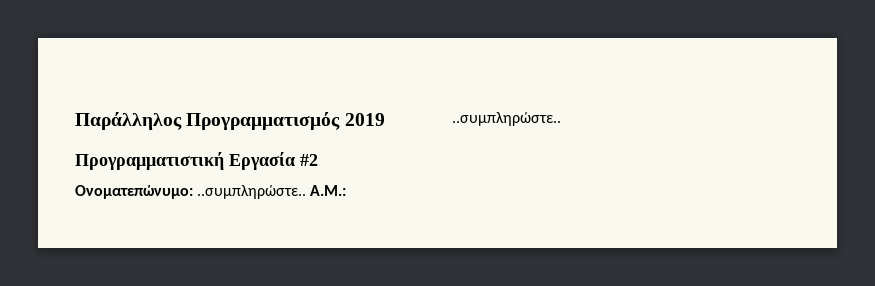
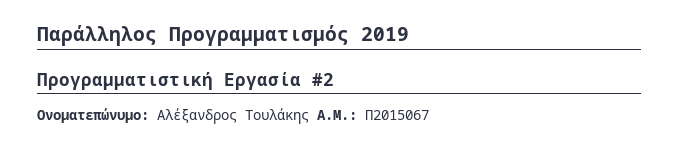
- Ονοματεπώνυμο: ..συμπληρώστε.. Α.Μ.: ..συμπληρώστε..
+ Ονοματεπώνυμο: Αλέξανδρος Τουλάκης Α.Μ.: Π2015067

